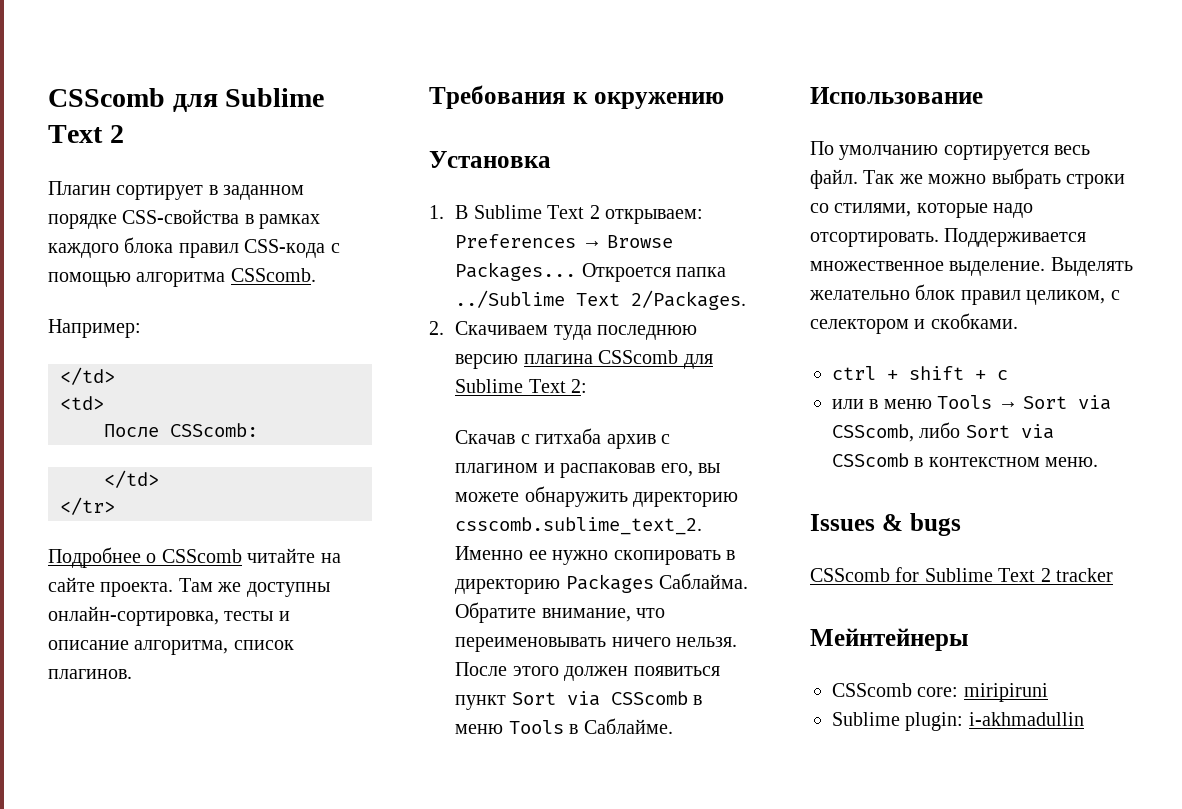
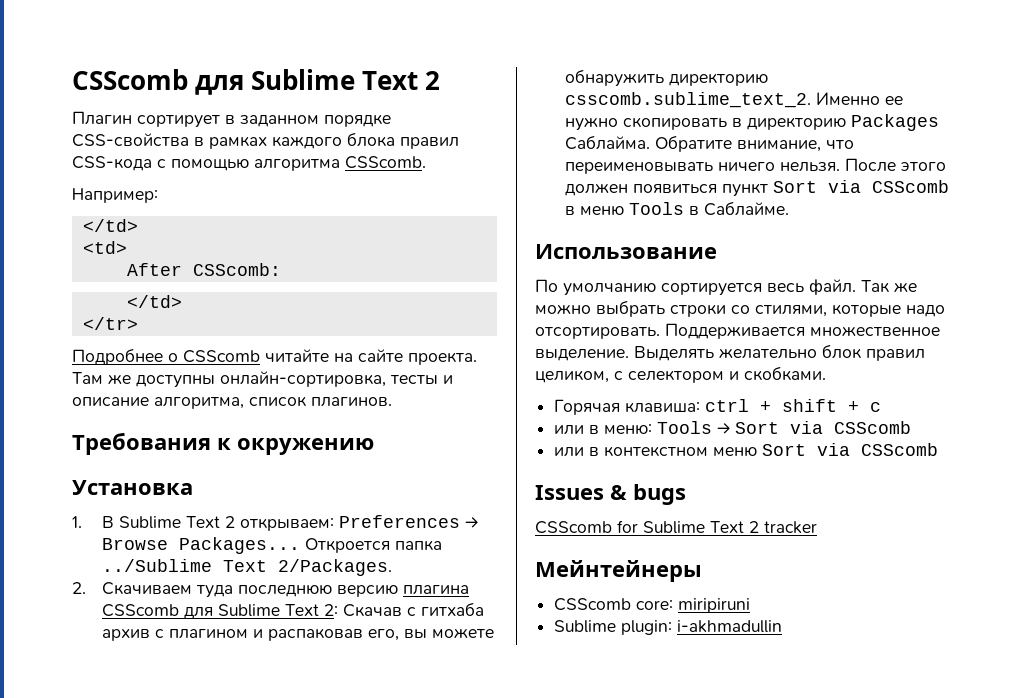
- После CSScomb:
+ After CSScomb:
- 2. Скачиваем туда последнюю версию плагина CSScomb для Sublime Text 2:
- Скачав с гитхаба архив с плагином и распаковав его, вы можете обнаружить директорию csscomb.sublime_text_2. Именно ее нужно скопировать в директорию Packages Саблайма.
+ 2. Скачиваем туда последнюю версию плагина CSScomb для Sublime Text 2: Скачав с гитхаба архив с плагином и распаковав его, вы можете обнаружить директорию csscomb.sublime_text_2. Именно ее нужно скопировать в директорию Packages Саблайма.
- ctrl + shift + c
+ Горячая клавиша: ctrl + shift + c
- или в меню Tools → Sort via CSScomb, либо Sort via CSScomb в контекстном меню.
+ или в меню: Tools → Sort via CSScomb
+ или в контекстном меню Sort via CSScomb

